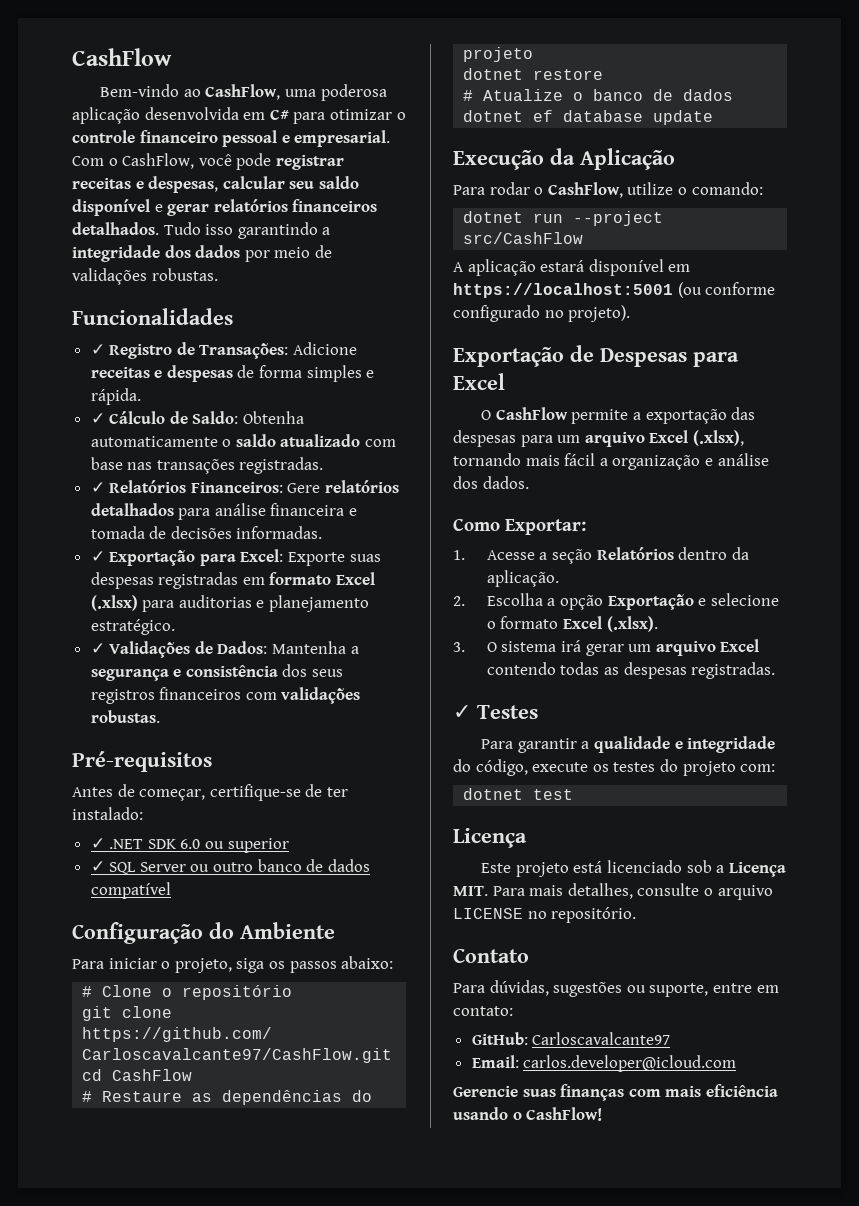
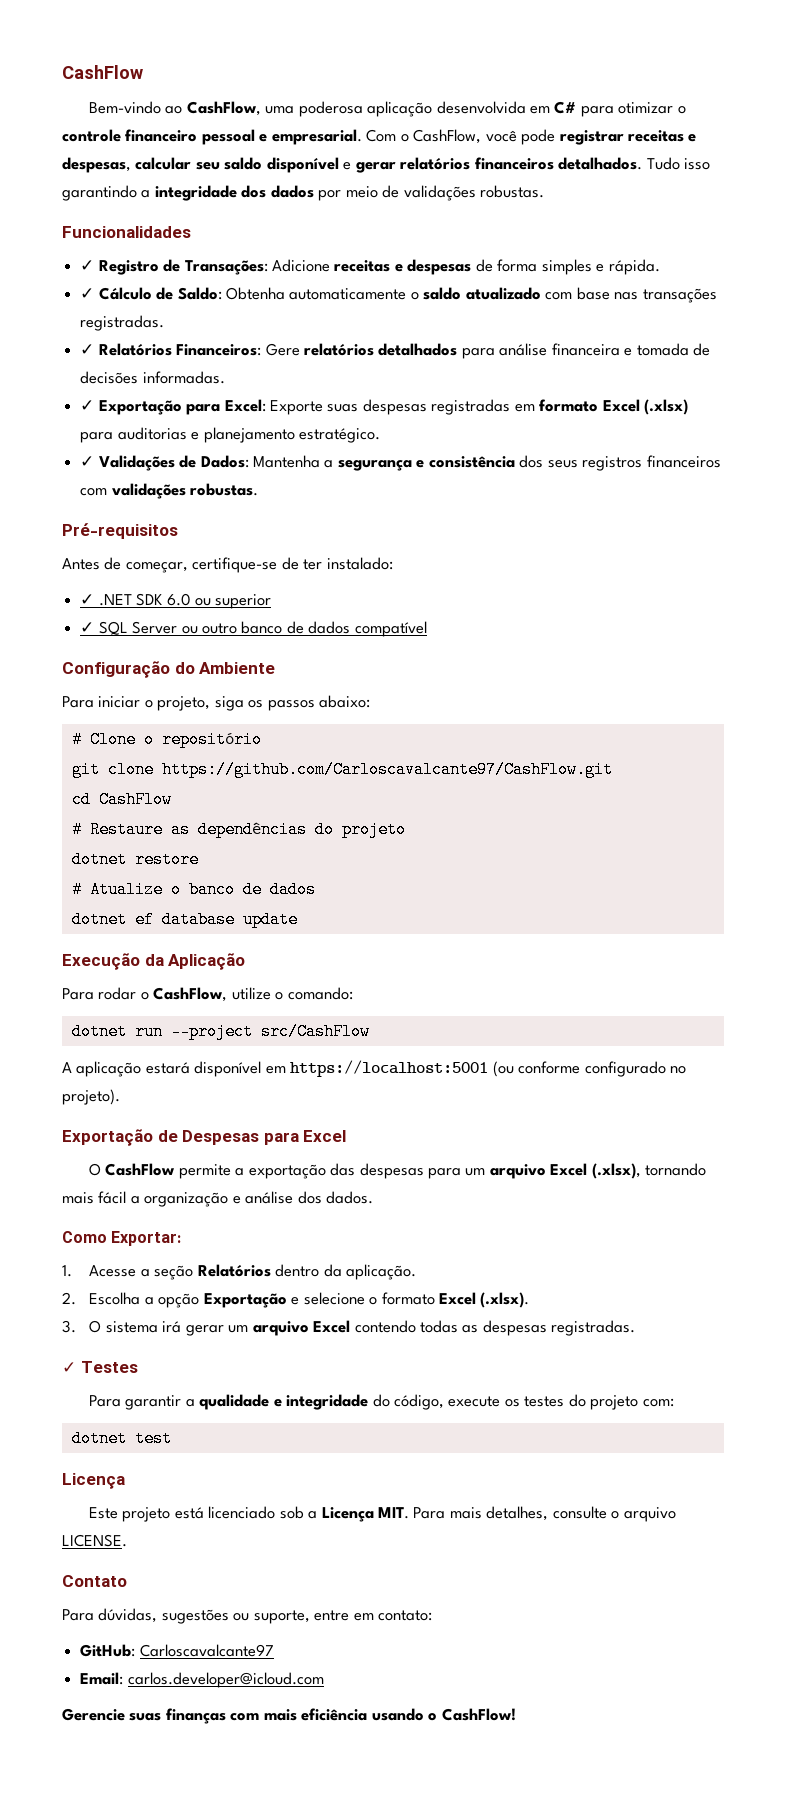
- Este projeto está licenciado sob a Licença MIT. Para mais detalhes, consulte o arquivo LICENSE no repositório.
+ Este projeto está licenciado sob a Licença MIT. Para mais detalhes, consulte o arquivo LICENSE.

